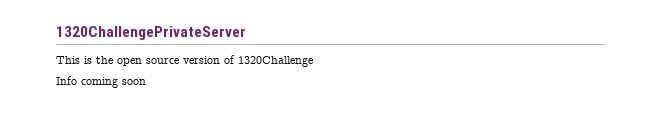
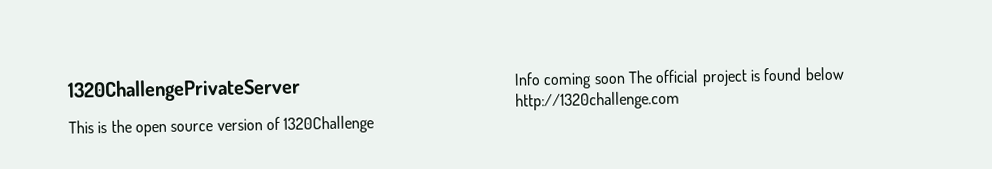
- Info coming soon
+ Info coming soon The official project is found below http://1320challenge.com

